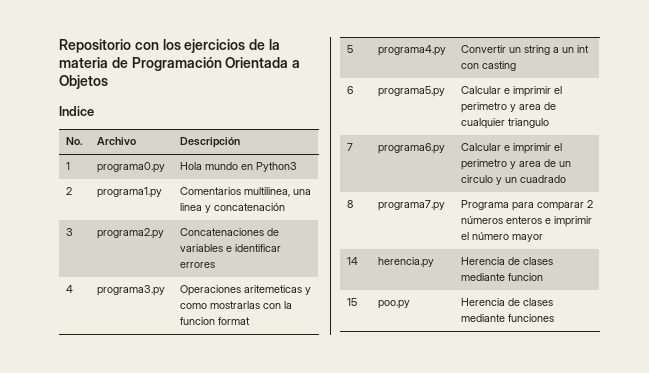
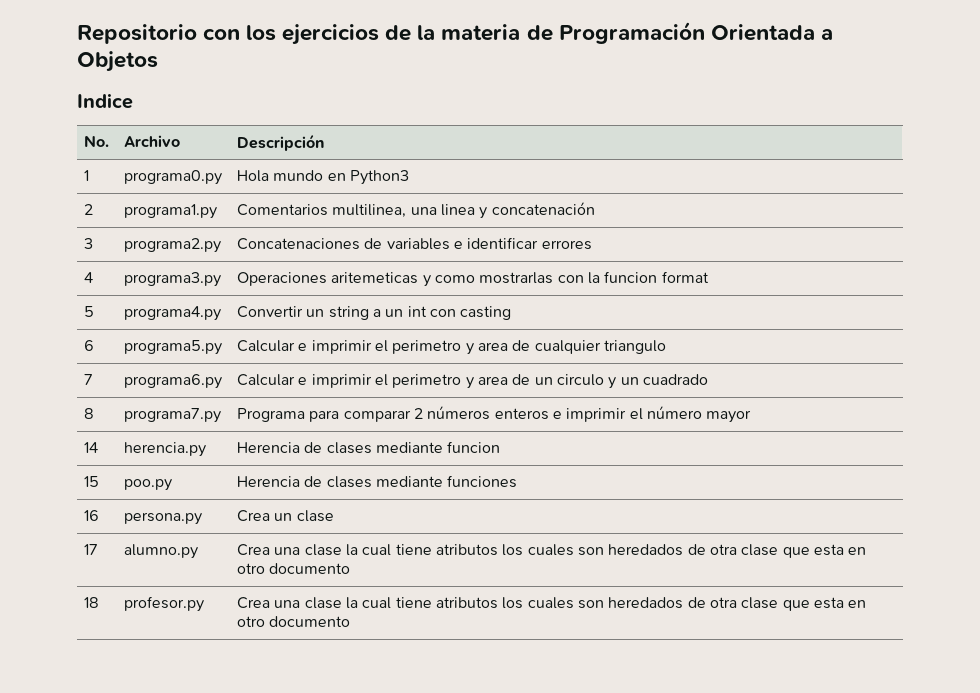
+ 16 | persona.py | Crea un clase
+ 17 | alumno.py | Crea una clase la cual tiene atributos los cuales son heredados de otra clase que esta en otro documento
+ 18 | profesor.py | Crea una clase la cual tiene atributos los cuales son heredados de otra clase que esta en otro documento

